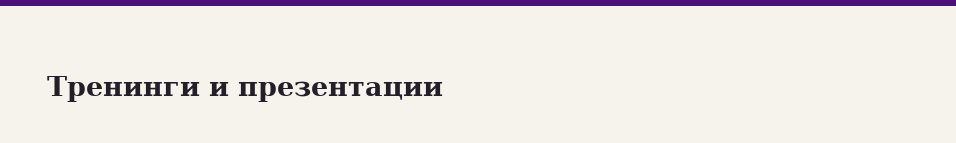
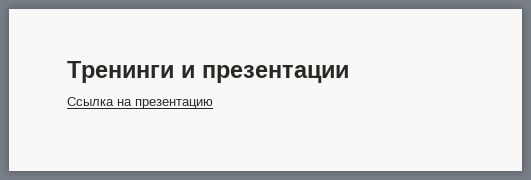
+ Ссылка на презентацию

